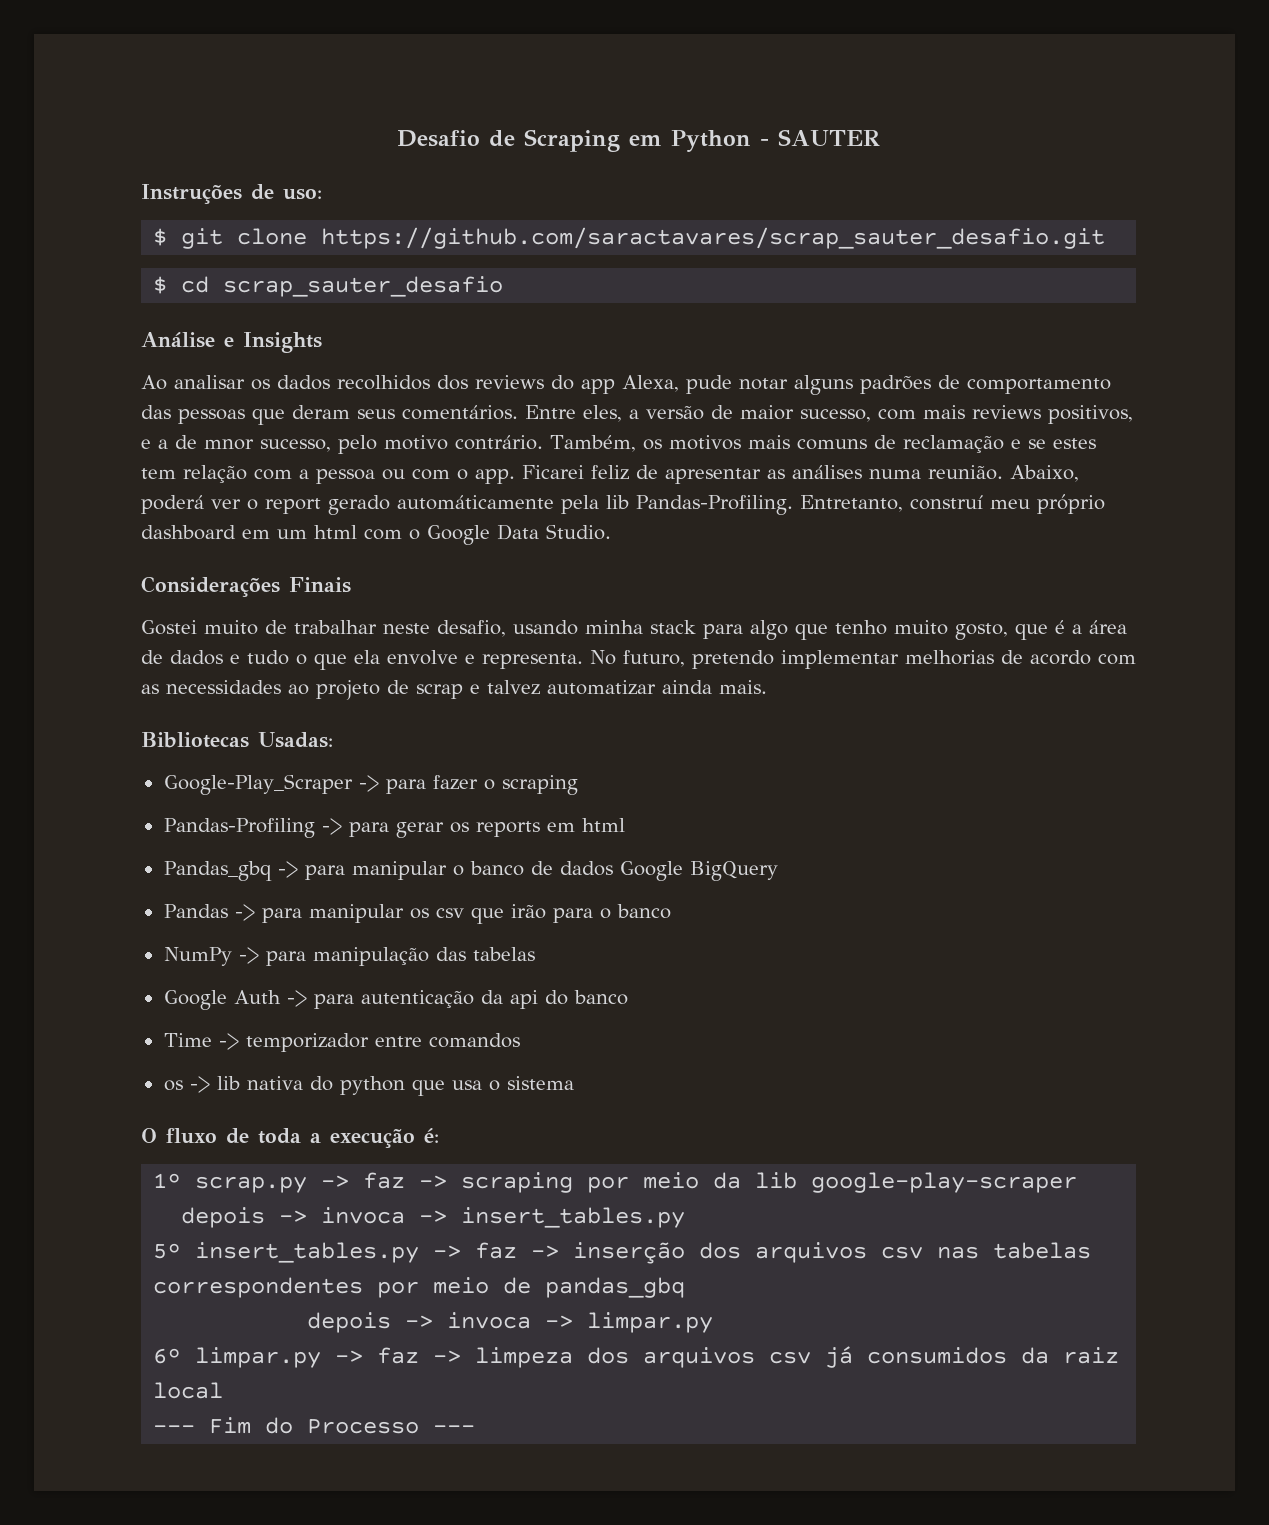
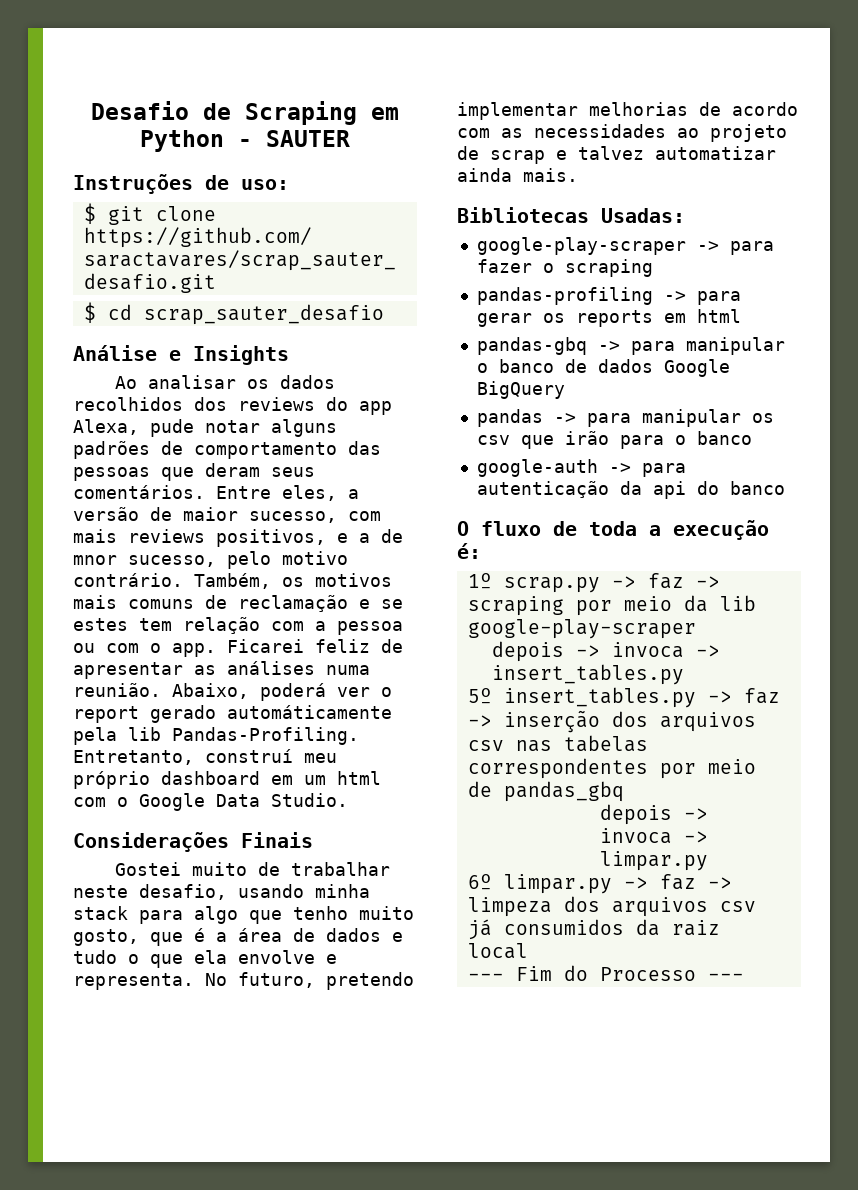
- Google-Play_Scraper -> para fazer o scraping
+ google-play-scraper -> para fazer o scraping
- Pandas-Profiling -> para gerar os reports em html
+ pandas-profiling -> para gerar os reports em html
- Pandas_gbq -> para manipular o banco de dados Google BigQuery
+ pandas-gbq -> para manipular o banco de dados Google BigQuery
- Pandas -> para manipular os csv que irão para o banco
+ pandas -> para manipular os csv que irão para o banco
- NumPy -> para manipulação das tabelas
- Google Auth -> para autenticação da api do banco
+ google-auth -> para autenticação da api do banco
- Time -> temporizador entre comandos
- os -> lib nativa do python que usa o sistema

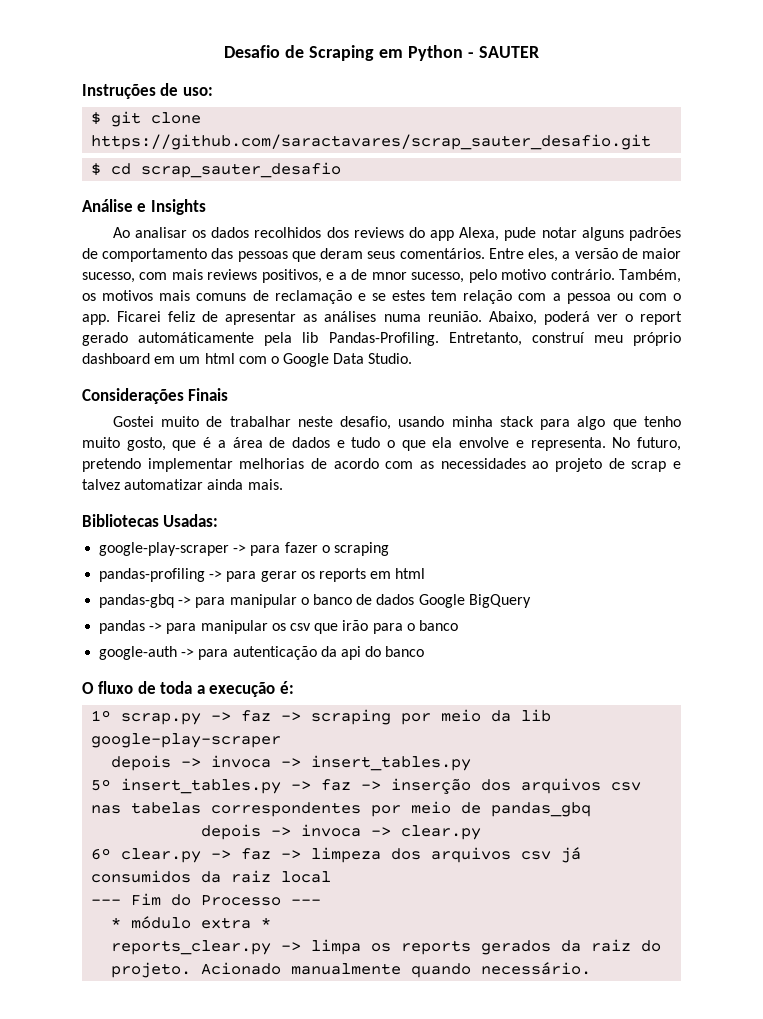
- depois -> invoca -> limpar.py
+ depois -> invoca -> clear.py
- 6º limpar.py -> faz -> limpeza dos arquivos csv já consumidos da raiz local
+ 6º clear.py -> faz -> limpeza dos arquivos csv já consumidos da raiz local
+ * módulo extra *
+ reports_clear.py -> limpa os reports gerados da raiz do projeto. Acionado manualmente quando necessário.

